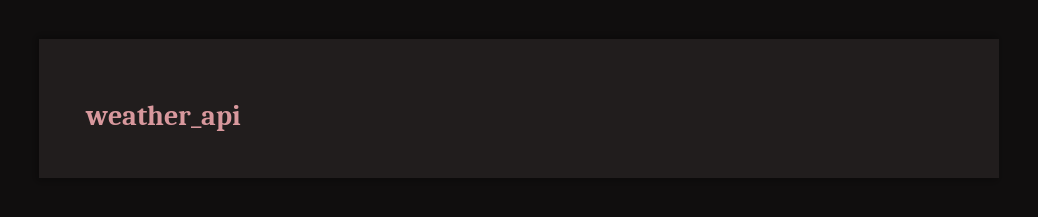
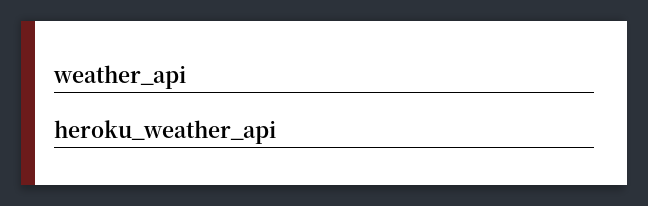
+ heroku_weather_api

